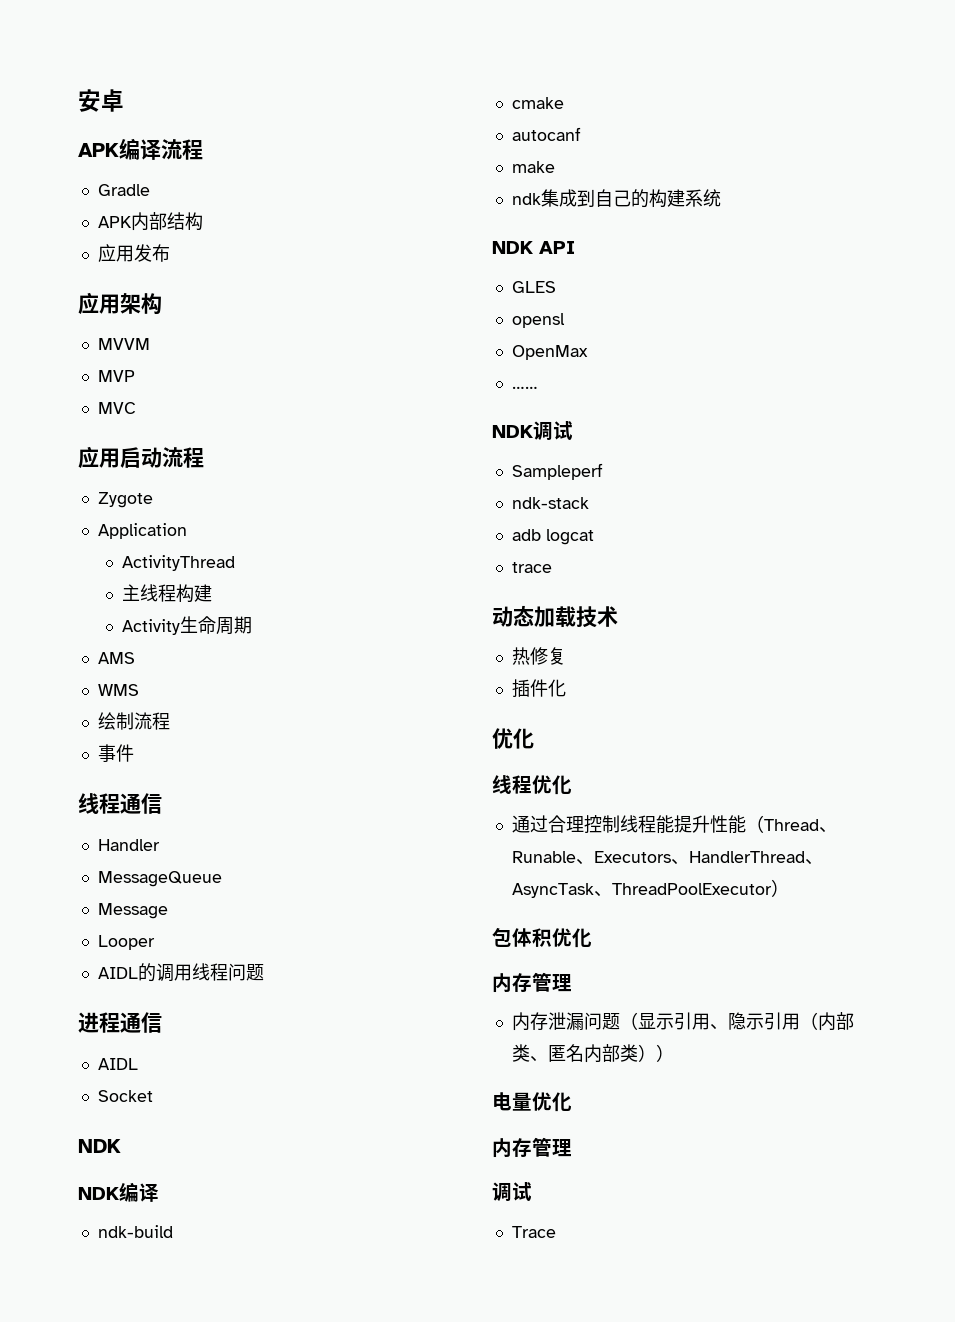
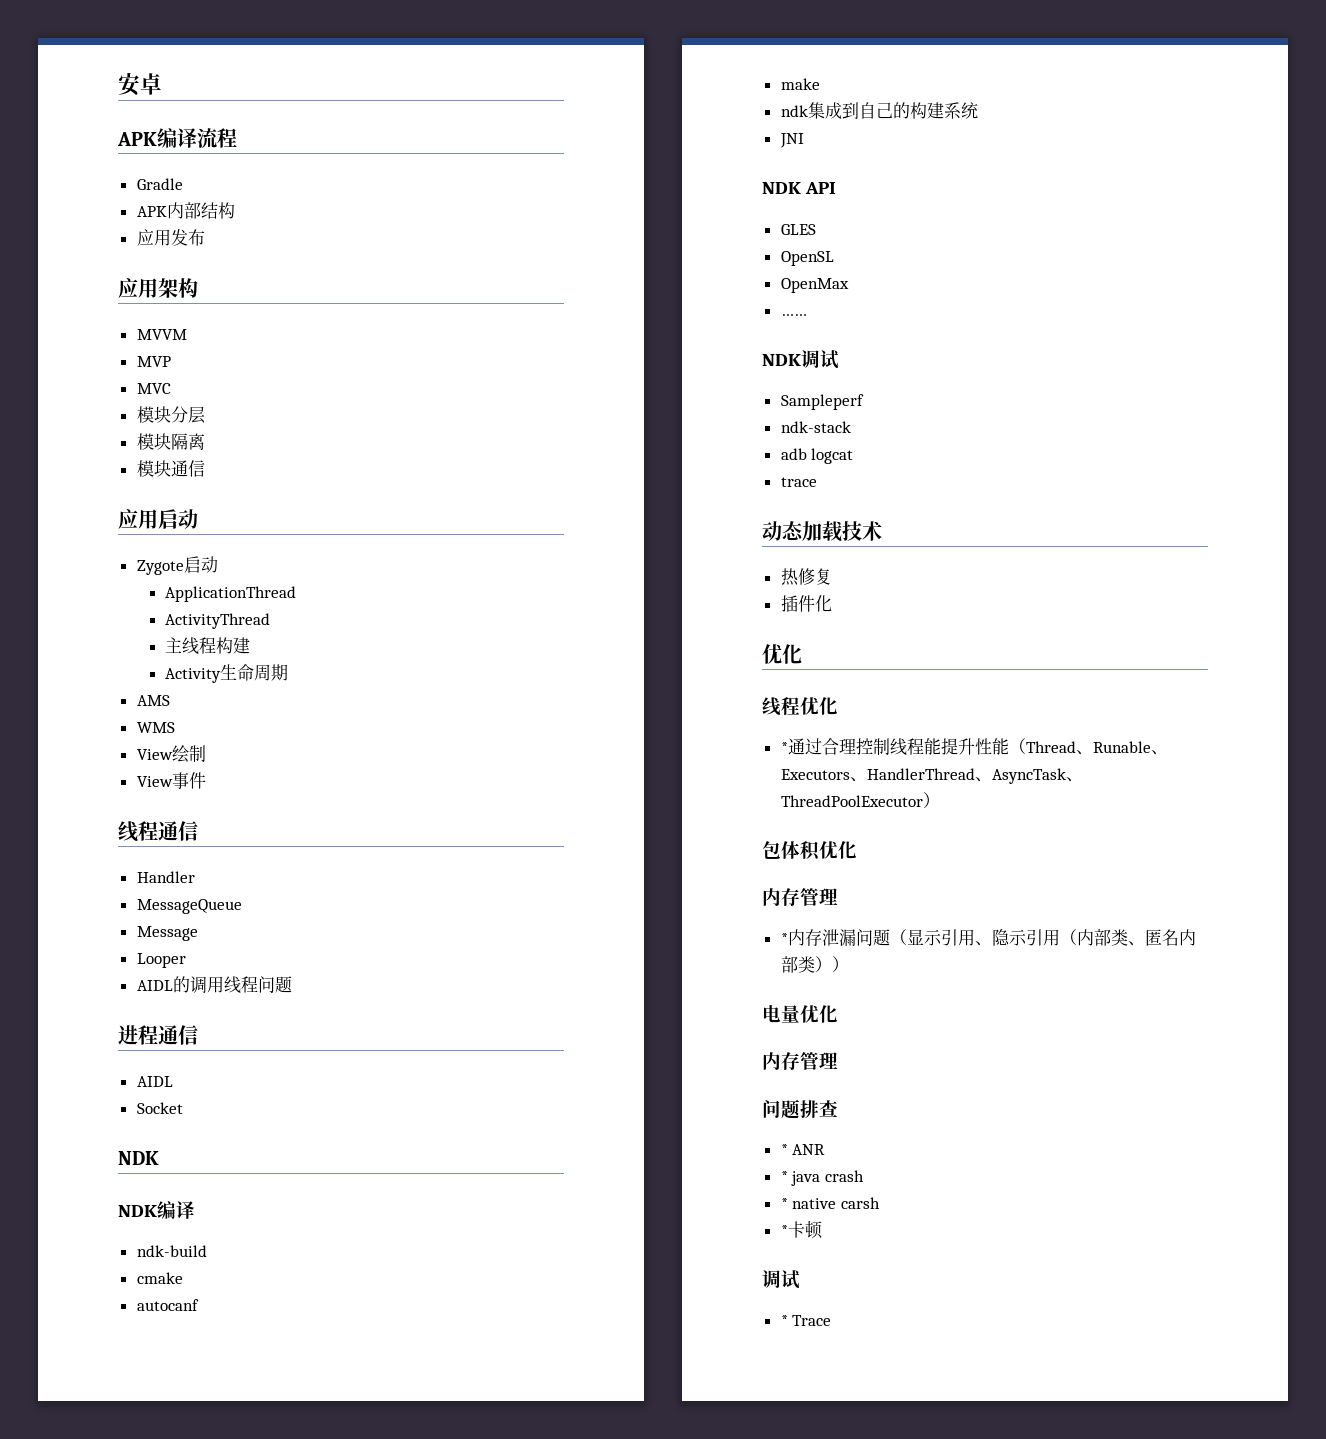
+ 模块分层
+ 模块隔离
+ 模块通信
- 应用启动流程
+ 应用启动
- Zygote
- Application
+ Zygote启动
+ ApplicationThread
- 绘制流程
- 事件
+ View绘制
+ View事件
+ JNI
- opensl
+ OpenSL
- 通过合理控制线程能提升性能（Thread、Runable、Executors、HandlerThread、AsyncTask、ThreadPoolExecutor）
+ *通过合理控制线程能提升性能（Thread、Runable、Executors、HandlerThread、AsyncTask、ThreadPoolExecutor）
- 内存泄漏问题（显示引用、隐示引用（内部类、匿名内部类））
+ *内存泄漏问题（显示引用、隐示引用（内部类、匿名内部类））
  电量优化
  内存管理
+ 问题排查
+ * ANR
+ * java crash
+ * native carsh
+ *卡顿
  调试
- Trace
+ * Trace

